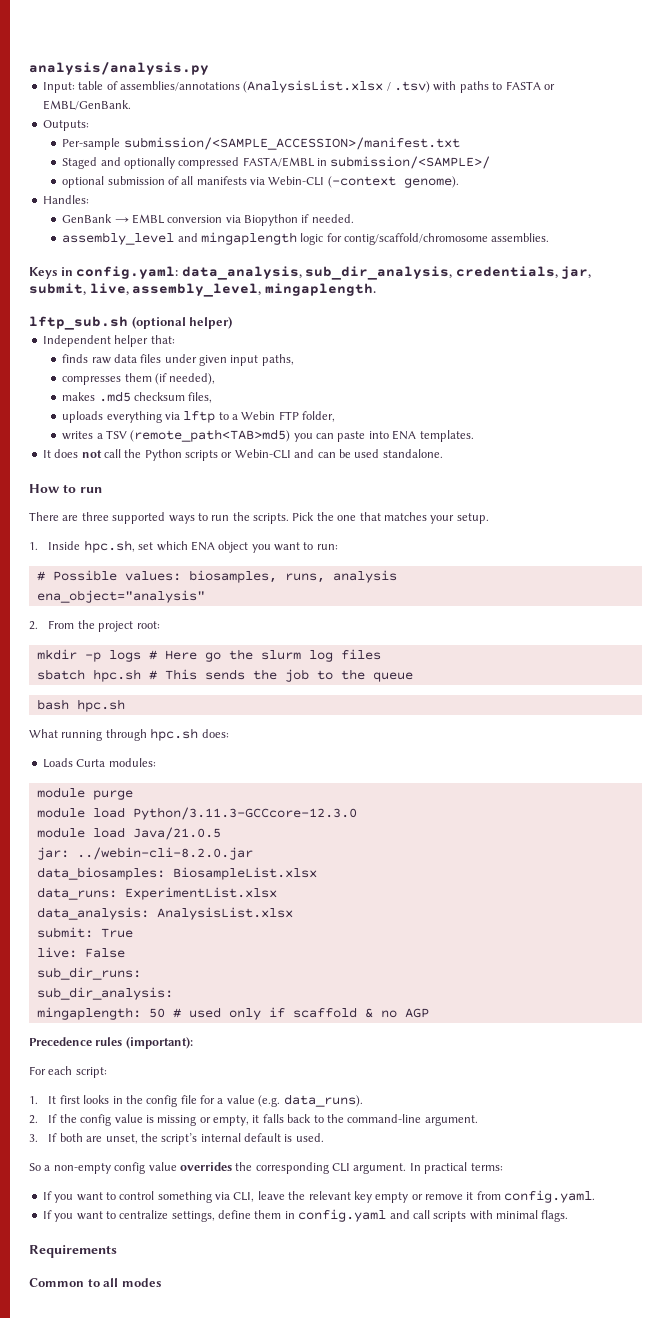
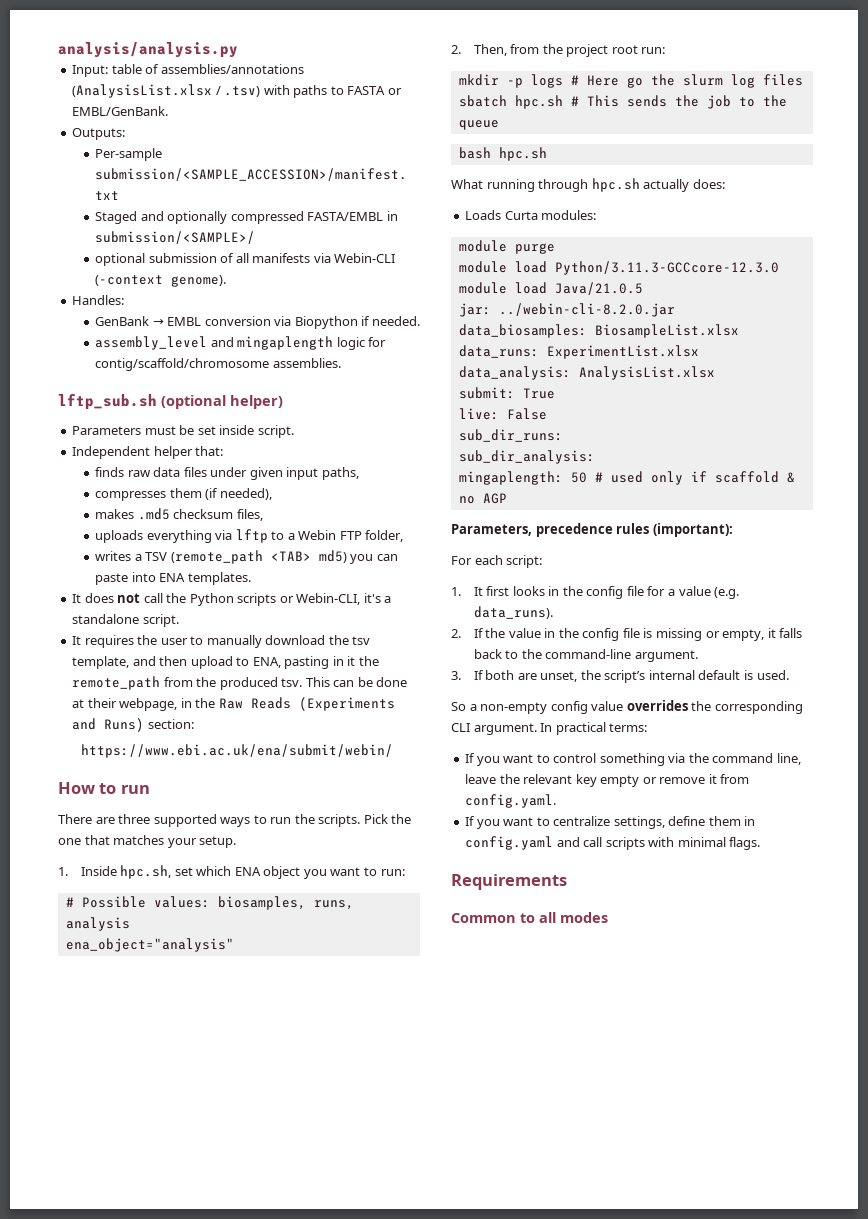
- Keys in config.yaml: data_analysis, sub_dir_analysis, credentials, jar, submit, live, assembly_level, mingaplength.
  lftp_sub.sh (optional helper)
+ Parameters must be set inside script.
- writes a TSV (remote_path<TAB>md5) you can paste into ENA templates.
+ writes a TSV (remote_path <TAB> md5) you can paste into ENA templates.
- It does not call the Python scripts or Webin-CLI and can be used standalone.
+ It does not call the Python scripts or Webin-CLI, it's a standalone script.
+ It requires the user to manually download the tsv template, and then upload to ENA, pasting in it the remote_path from the produced tsv. This can be done at their webpage, in the Raw Reads (Experiments and Runs) section:
+ https://www.ebi.ac.uk/ena/submit/webin/
- 2. From the project root:
+ 2. Then, from the project root run:
- What running through hpc.sh does:
+ What running through hpc.sh actually does:
- Precedence rules (important):
+ Parameters, precedence rules (important):
- 2. If the config value is missing or empty, it falls back to the command‑line argument.
+ 2. If the value in the config file is missing or empty, it falls back to the command‑line argument.
- If you want to control something via CLI, leave the relevant key empty or remove it from config.yaml.
+ If you want to control something via the command line, leave the relevant key empty or remove it from config.yaml.

